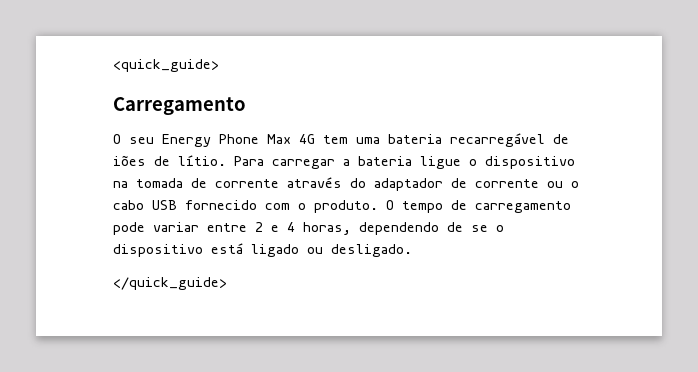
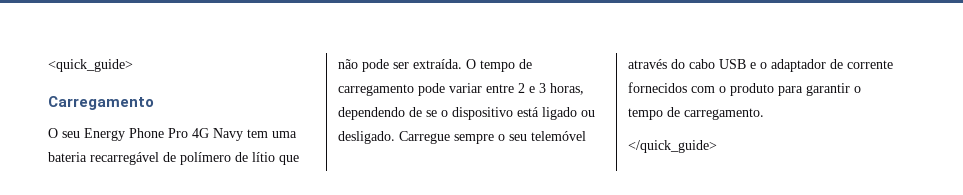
- O seu Energy Phone Max 4G tem uma bateria recarregável de iões de lítio. Para carregar a bateria ligue o dispositivo na tomada de corrente através do adaptador de corrente ou o cabo USB fornecido com o produto.
+ O seu Energy Phone Pro 4G Navy tem uma bateria recarregável de polímero de lítio que não pode ser extraída.
- O tempo de carregamento pode variar entre 2 e 4 horas, dependendo de se o dispositivo está ligado ou desligado.
+ O tempo de carregamento pode variar entre 2 e 3 horas, dependendo de se o dispositivo está ligado ou desligado. Carregue sempre o seu telemóvel através do cabo USB e o adaptador de corrente fornecidos com o produto para garantir o tempo de carregamento.

